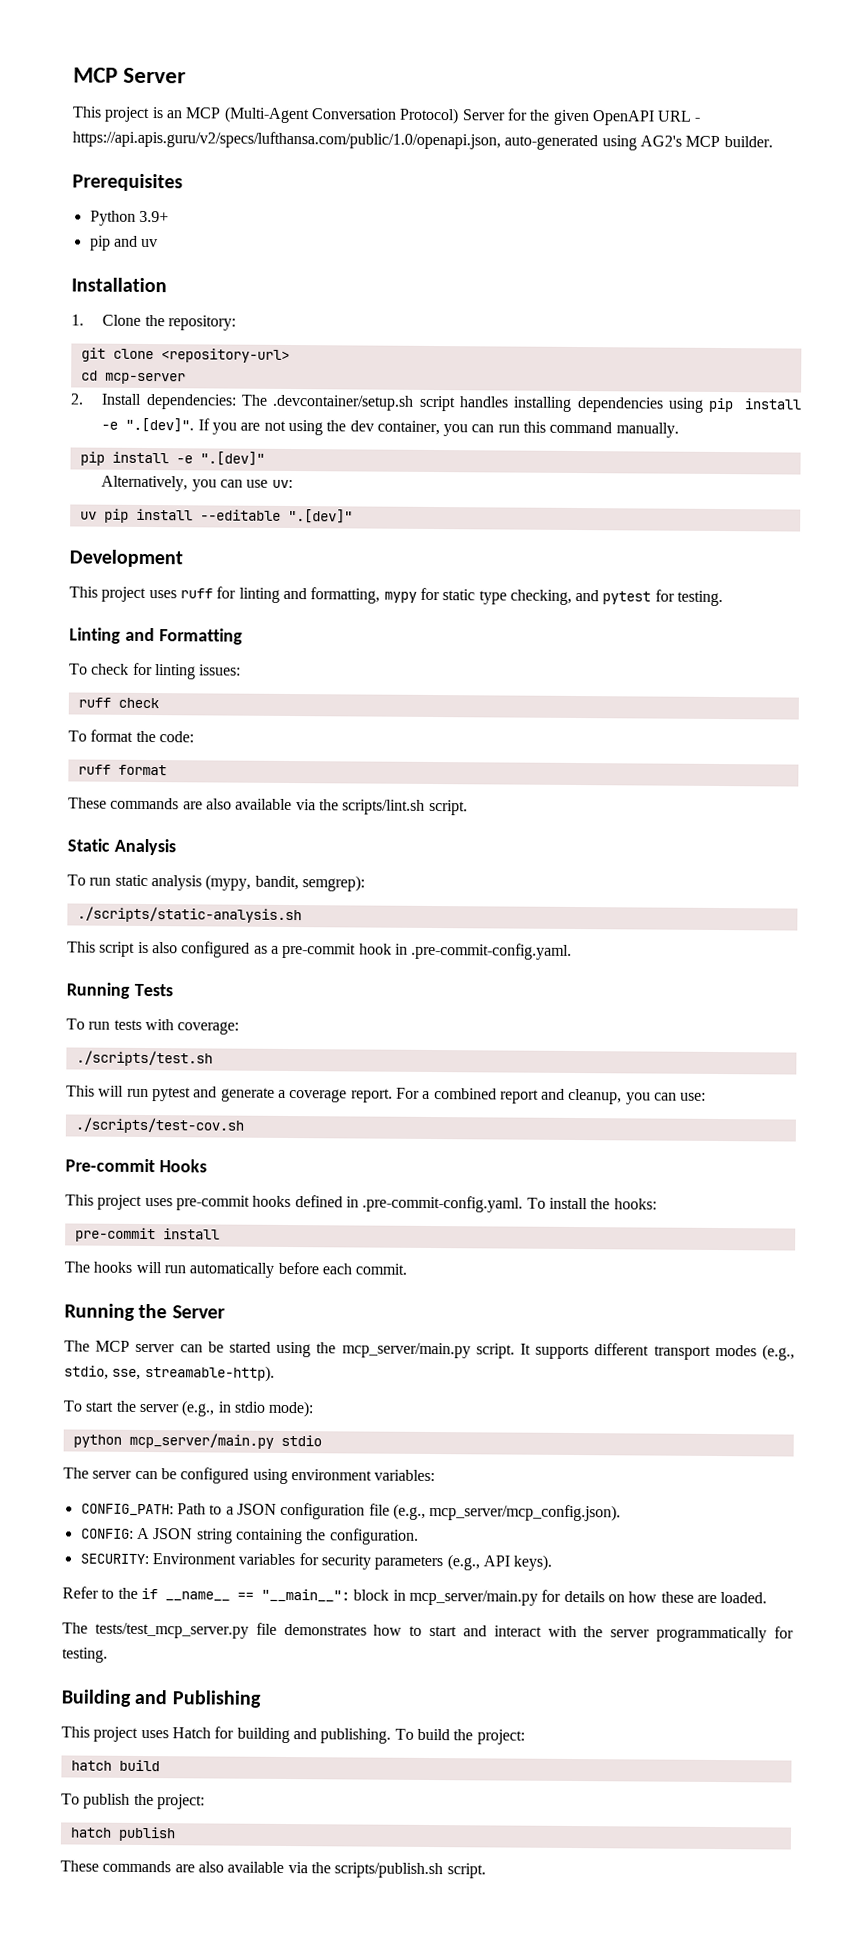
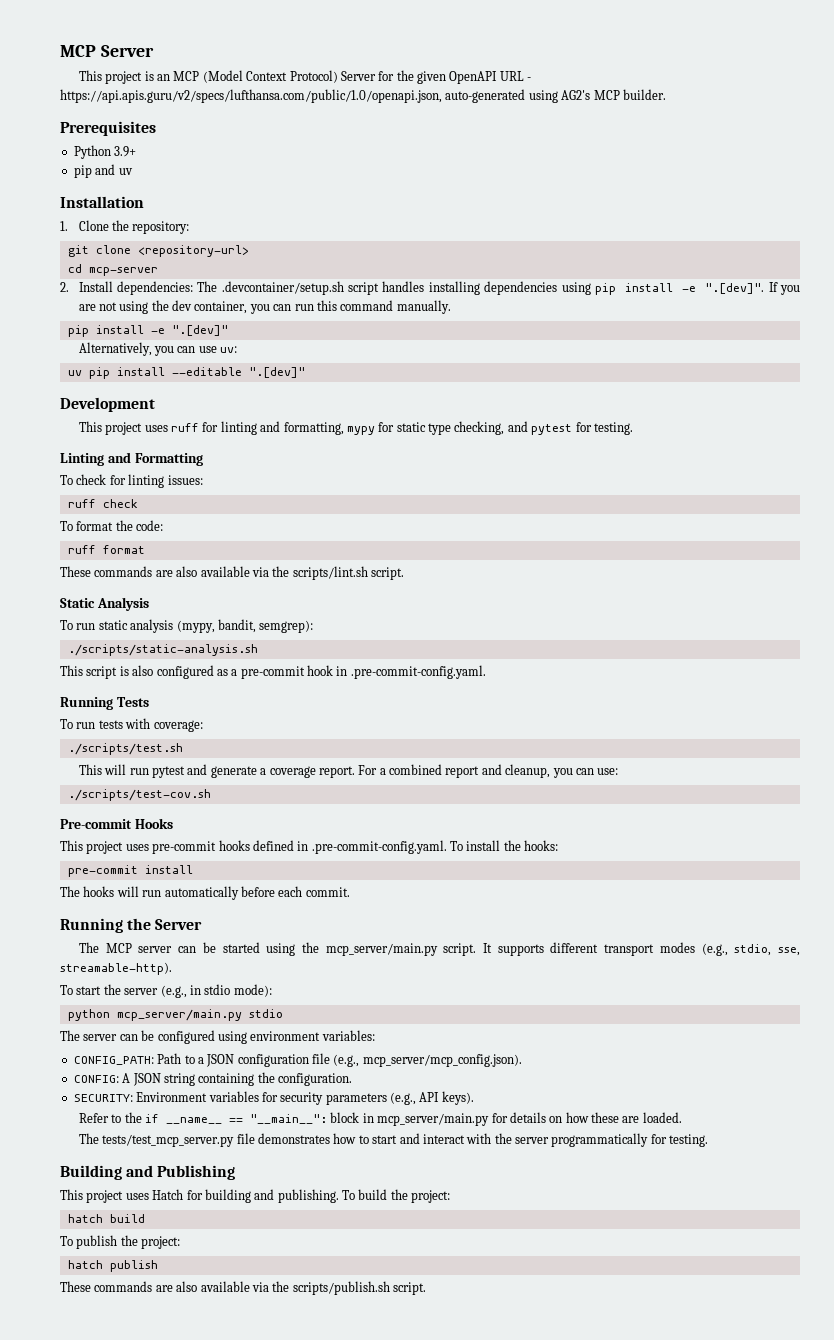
- This project is an MCP (Multi-Agent Conversation Protocol) Server for the given OpenAPI URL - https://api.apis.guru/v2/specs/lufthansa.com/public/1.0/openapi.json, auto-generated using AG2's MCP builder.
+ This project is an MCP (Model Context Protocol) Server for the given OpenAPI URL - https://api.apis.guru/v2/specs/lufthansa.com/public/1.0/openapi.json, auto-generated using AG2's MCP builder.

